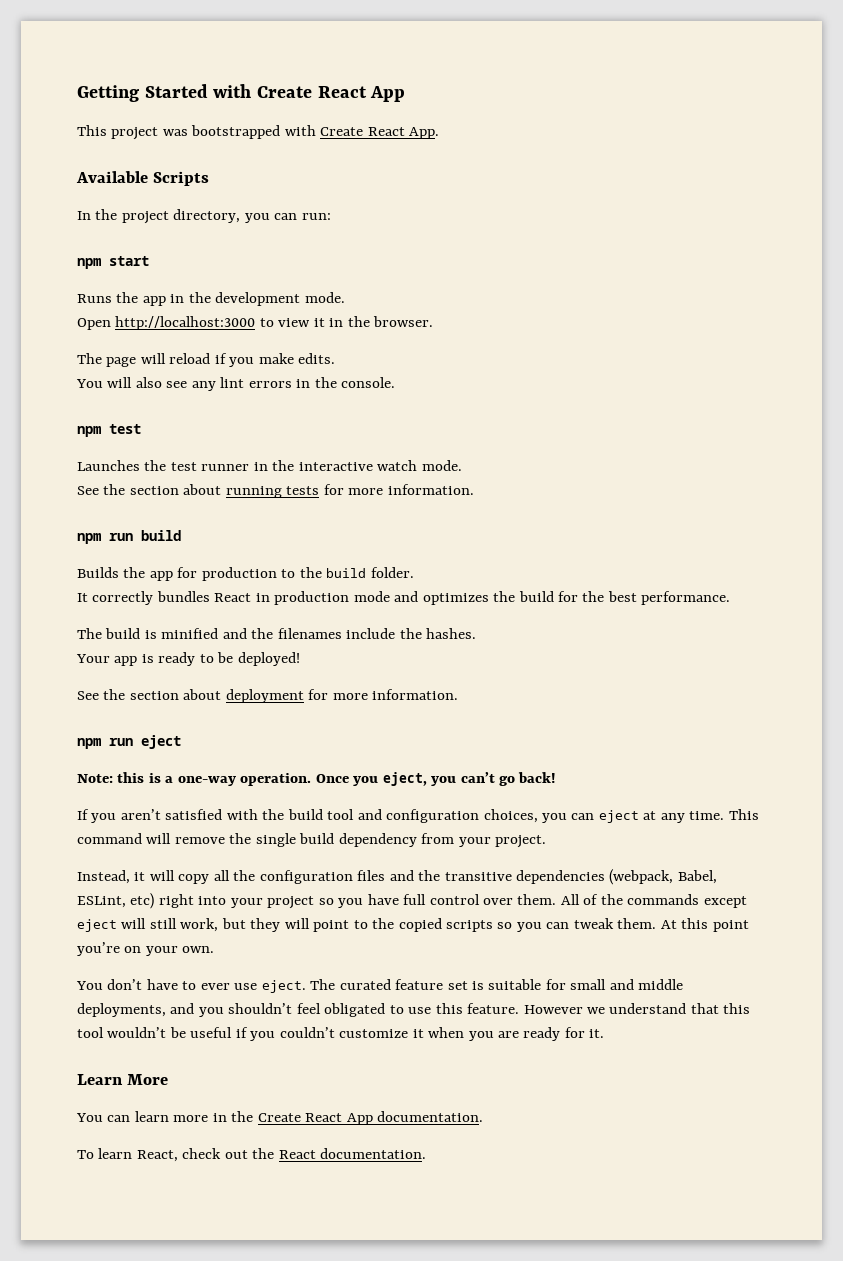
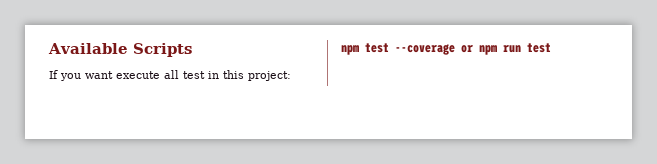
- Getting Started with Create React App
- This project was bootstrapped with Create React App.
  Available Scripts
- In the project directory, you can run:
- npm start
- Runs the app in the development mode.
- Open http://localhost:3000 to view it in the browser.
- The page will reload if you make edits.
- You will also see any lint errors in the console.
- npm test
- Launches the test runner in the interactive watch mode.
- See the section about running tests for more information.
- npm run build
- Builds the app for production to the build folder.
- It correctly bundles React in production mode and optimizes the build for the best performance.
- The build is minified and the filenames include the hashes.
- Your app is ready to be deployed!
- See the section about deployment for more information.
- npm run eject
- Note: this is a one-way operation. Once you eject, you can’t go back!
- If you aren’t satisfied with the build tool and configuration choices, you can eject at any time. This command will remove the single build dependency from your project.
- Instead, it will copy all the configuration files and the transitive dependencies (webpack, Babel, ESLint, etc) right into your project so you have full control over them. All of the commands except eject will still work, but they will point to the copied scripts so you can tweak them. At this point you’re on your own.
- You don’t have to ever use eject. The curated feature set is suitable for small and middle deployments, and you shouldn’t feel obligated to use this feature. However we understand that this tool wouldn’t be useful if you couldn’t customize it when you are ready for it.
- Learn More
- You can learn more in the Create React App documentation.
- To learn React, check out the React documentation.
+ If you want execute all test in this project:
+ npm test --coverage or npm run test

